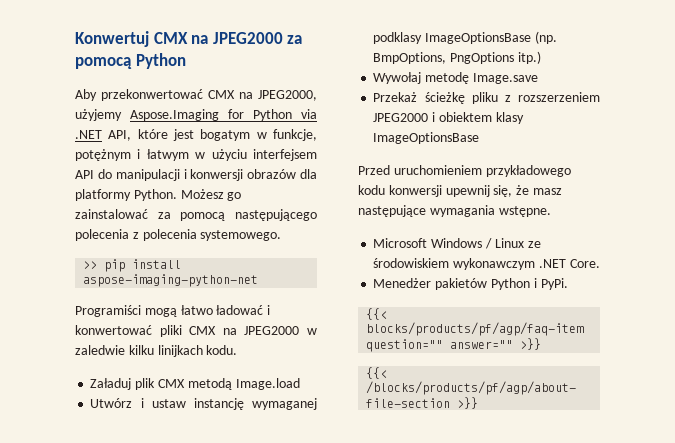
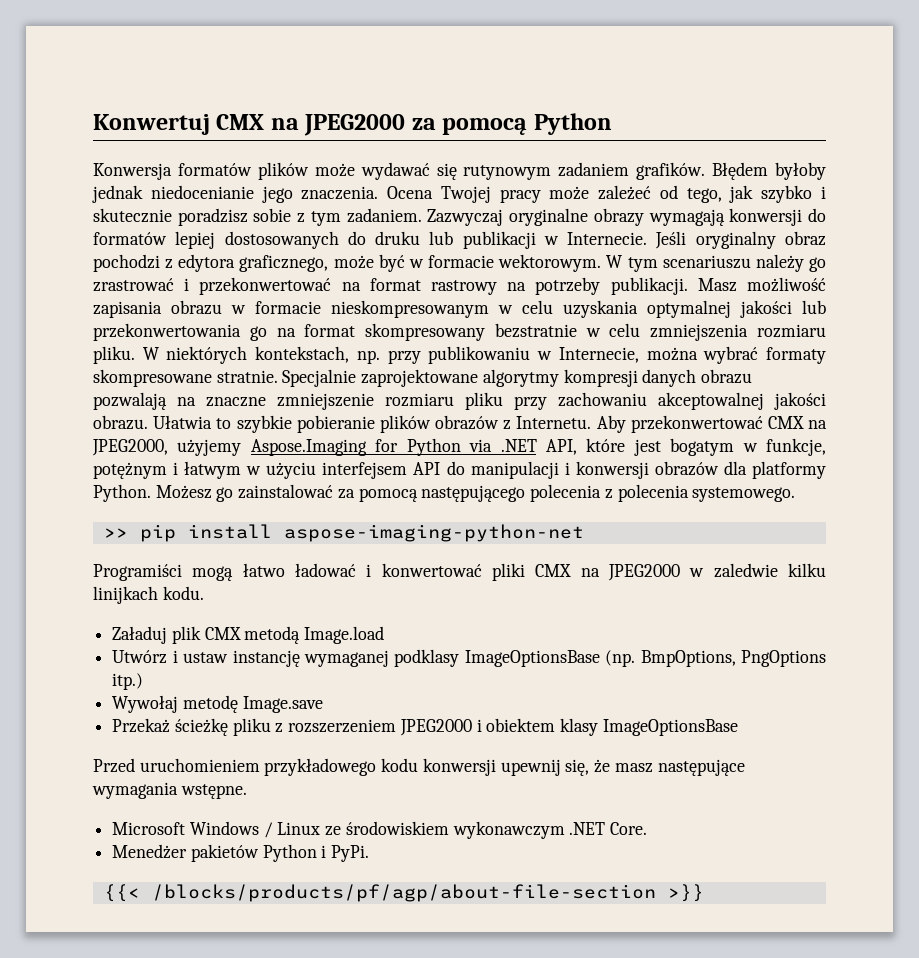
+ Konwersja formatów plików może wydawać się rutynowym zadaniem grafików. Błędem byłoby jednak niedocenianie jego znaczenia. Ocena Twojej pracy może zależeć od tego, jak szybko i skutecznie poradzisz sobie z tym zadaniem. Zazwyczaj oryginalne obrazy wymagają konwersji do formatów lepiej dostosowanych do druku lub publikacji w Internecie. Jeśli oryginalny obraz pochodzi z edytora graficznego, może być w formacie wektorowym. W tym scenariuszu należy go zrastrować i przekonwertować na format rastrowy na potrzeby publikacji. Masz możliwość zapisania obrazu w formacie nieskompresowanym w celu uzyskania optymalnej jakości lub przekonwertowania go na format skompresowany bezstratnie w celu zmniejszenia rozmiaru pliku. W niektórych kontekstach, np. przy publikowaniu w Internecie, można wybrać formaty skompresowane stratnie. Specjalnie zaprojektowane algorytmy kompresji danych obrazu pozwalają na znaczne zmniejszenie rozmiaru pliku przy zachowaniu akceptowalnej jakości obrazu. Ułatwia to szybkie pobieranie plików obrazów z Internetu.
- {{< blocks/products/pf/agp/faq-item question="" answer="" >}}

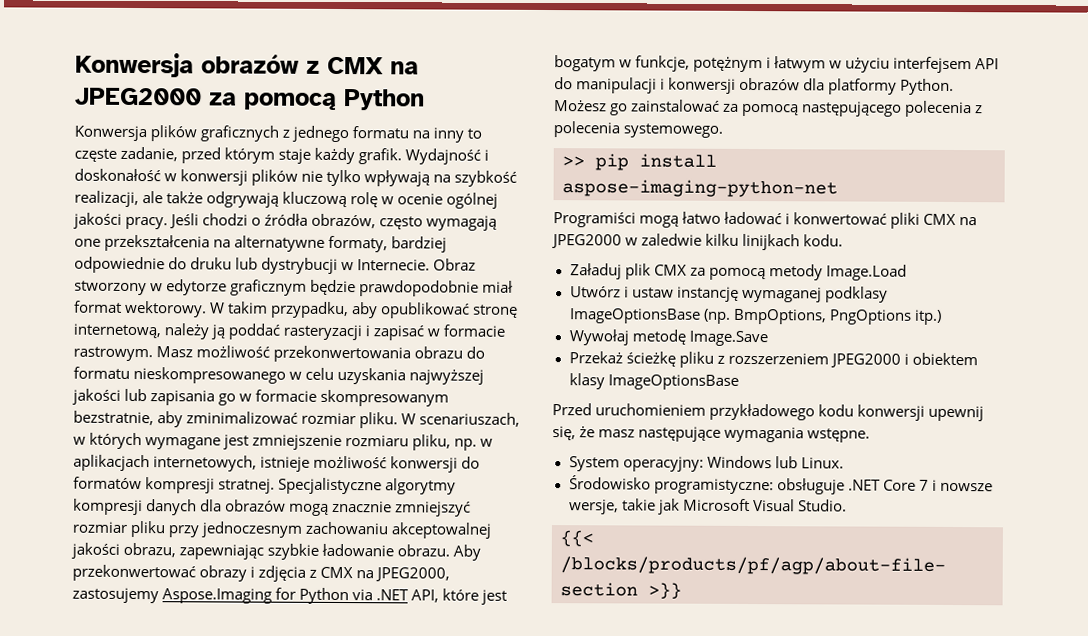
- Konwertuj CMX na JPEG2000 za pomocą Python
+ Konwersja obrazów z CMX na JPEG2000 za pomocą Python
- Konwersja formatów plików może wydawać się rutynowym zadaniem grafików. Błędem byłoby jednak niedocenianie jego znaczenia. Ocena Twojej pracy może zależeć od tego, jak szybko i skutecznie poradzisz sobie z tym zadaniem. Zazwyczaj oryginalne obrazy wymagają konwersji do formatów lepiej dostosowanych do druku lub publikacji w Internecie. Jeśli oryginalny obraz pochodzi z edytora graficznego, może być w formacie wektorowym. W tym scenariuszu należy go zrastrować i przekonwertować na format rastrowy na potrzeby publikacji. Masz możliwość zapisania obrazu w formacie nieskompresowanym w celu uzyskania optymalnej jakości lub przekonwertowania go na format skompresowany bezstratnie w celu zmniejszenia rozmiaru pliku. W niektórych kontekstach, np. przy publikowaniu w Internecie, można wybrać formaty skompresowane stratnie. Specjalnie zaprojektowane algorytmy kompresji danych obrazu pozwalają na znaczne zmniejszenie rozmiaru pliku przy zachowaniu akceptowalnej jakości obrazu. Ułatwia to szybkie pobieranie plików obrazów z Internetu. Aby przekonwertować CMX na JPEG2000, użyjemy Aspose.Imaging for Python via .NET API, które jest bogatym w funkcje, potężnym i łatwym w użyciu interfejsem API do manipulacji i konwersji obrazów dla platformy Python.
+ Konwersja plików graficznych z jednego formatu na inny to częste zadanie, przed którym staje każdy grafik. Wydajność i doskonałość w konwersji plików nie tylko wpływają na szybkość realizacji, ale także odgrywają kluczową rolę w ocenie ogólnej jakości pracy. Jeśli chodzi o źródła obrazów, często wymagają one przekształcenia na alternatywne formaty, bardziej odpowiednie do druku lub dystrybucji w Internecie. Obraz stworzony w edytorze graficznym będzie prawdopodobnie miał format wektorowy. W takim przypadku, aby opublikować stronę internetową, należy ją poddać rasteryzacji i zapisać w formacie rastrowym. Masz możliwość przekonwertowania obrazu do formatu nieskompresowanego w celu uzyskania najwyższej jakości lub zapisania go w formacie skompresowanym bezstratnie, aby zminimalizować rozmiar pliku. W scenariuszach, w których wymagane jest zmniejszenie rozmiaru pliku, np. w aplikacjach internetowych, istnieje możliwość konwersji do formatów kompresji stratnej. Specjalistyczne algorytmy kompresji danych dla obrazów mogą znacznie zmniejszyć rozmiar pliku przy jednoczesnym zachowaniu akceptowalnej jakości obrazu, zapewniając szybkie ładowanie obrazu. Aby przekonwertować obrazy i zdjęcia z CMX na JPEG2000, zastosujemy Aspose.Imaging for Python via .NET API, które jest bogatym w funkcje, potężnym i łatwym w użyciu interfejsem API do manipulacji i konwersji obrazów dla platformy Python.
- Załaduj plik CMX metodą Image.load
+ Załaduj plik CMX za pomocą metody Image.Load
- Wywołaj metodę Image.save
+ Wywołaj metodę Image.Save
- Microsoft Windows / Linux ze środowiskiem wykonawczym .NET Core.
- Menedżer pakietów Python i PyPi.
+ System operacyjny: Windows lub Linux.
+ Środowisko programistyczne: obsługuje .NET Core 7 i nowsze wersje, takie jak Microsoft Visual Studio.

